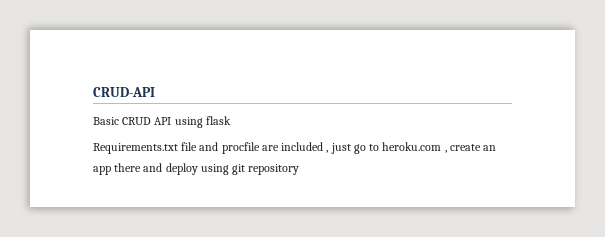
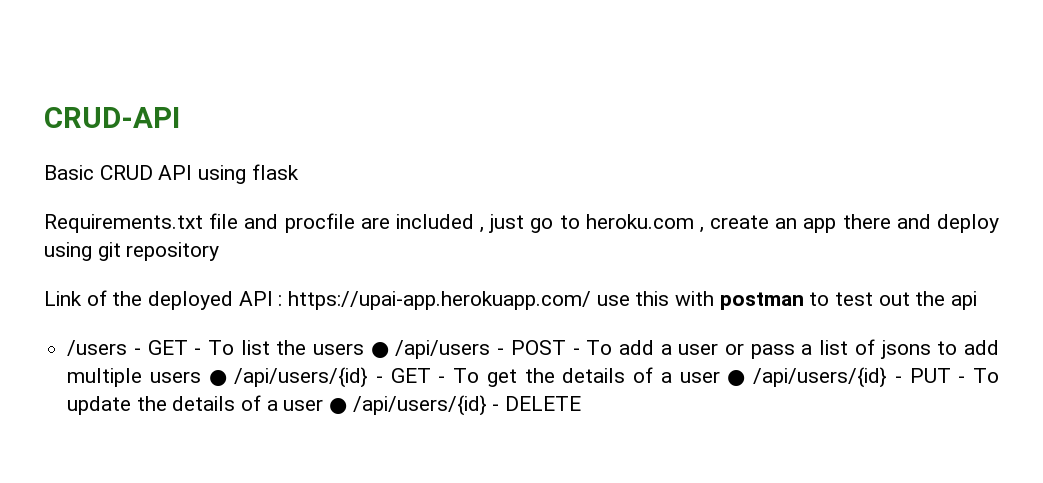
+ Link of the deployed API : https://upai-app.herokuapp.com/ use this with postman to test out the api
+ /users - GET - To list the users ● /api/users - POST - To add a user or pass a list of jsons to add multiple users ● /api/users/{id} - GET - To get the details of a user ● /api/users/{id} - PUT - To update the details of a user ● /api/users/{id} - DELETE

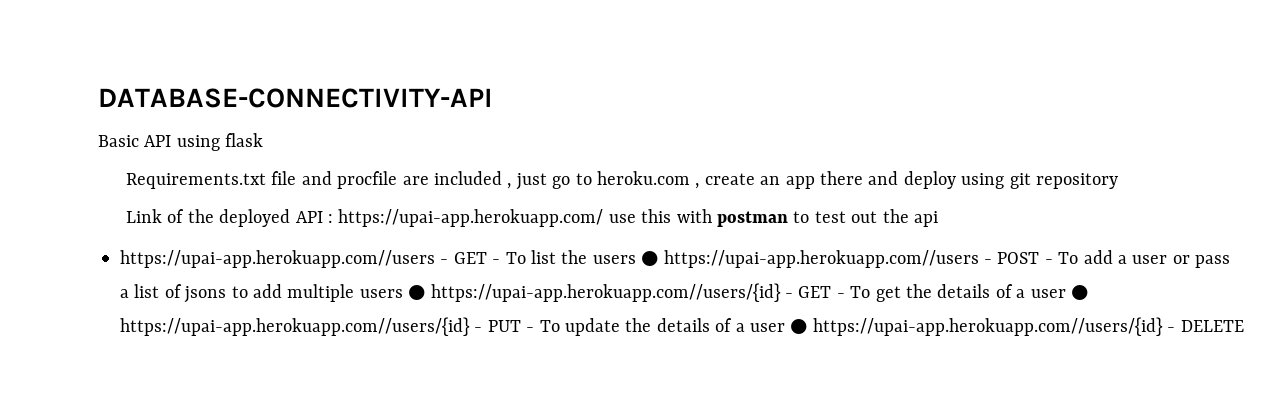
- CRUD-API
+ DATABASE-CONNECTIVITY-API
- Basic CRUD API using flask
+ Basic API using flask
- /users - GET - To list the users ● /api/users - POST - To add a user or pass a list of jsons to add multiple users ● /api/users/{id} - GET - To get the details of a user ● /api/users/{id} - PUT - To update the details of a user ● /api/users/{id} - DELETE
+ https://upai-app.herokuapp.com//users - GET - To list the users ● https://upai-app.herokuapp.com//users - POST - To add a user or pass a list of jsons to add multiple users ● https://upai-app.herokuapp.com//users/{id} - GET - To get the details of a user ● https://upai-app.herokuapp.com//users/{id} - PUT - To update the details of a user ● https://upai-app.herokuapp.com//users/{id} - DELETE

